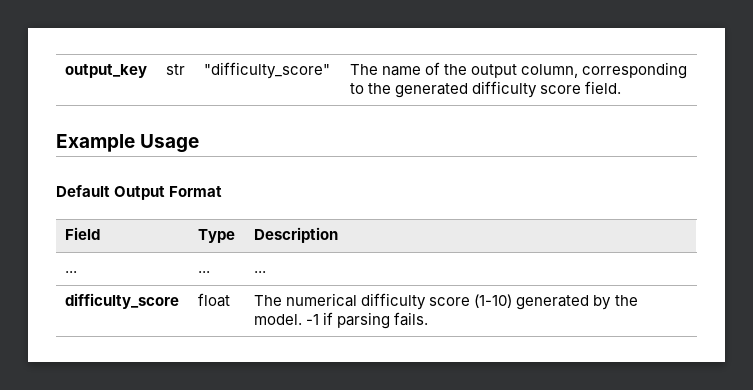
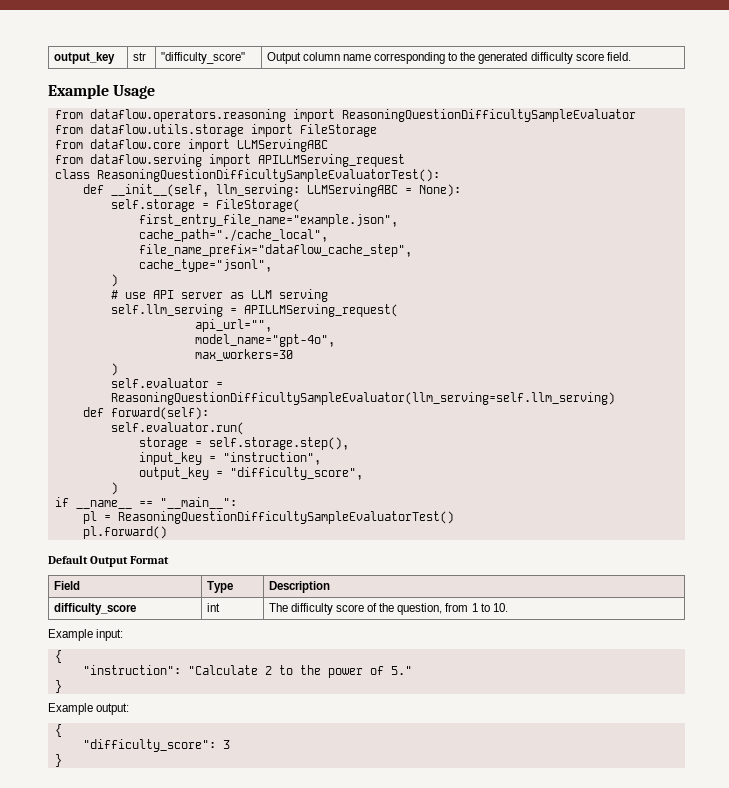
- output_key | str | "difficulty_score" | The name of the output column, corresponding to the generated difficulty score field.
+ output_key | str | "difficulty_score" | Output column name corresponding to the generated difficulty score field.
+ from dataflow.operators.reasoning import ReasoningQuestionDifficultySampleEvaluator
+ from dataflow.utils.storage import FileStorage
+ from dataflow.core import LLMServingABC
+ from dataflow.serving import APILLMServing_request
+ class ReasoningQuestionDifficultySampleEvaluatorTest():
+ def __init__(self, llm_serving: LLMServingABC = None):
+ self.storage = FileStorage(
+ first_entry_file_name="example.json",
+ cache_path="./cache_local",
+ file_name_prefix="dataflow_cache_step",
+ cache_type="jsonl",
+ )
+ # use API server as LLM serving
+ self.llm_serving = APILLMServing_request(
+ api_url="",
+ model_name="gpt-4o",
+ max_workers=30
+ )
+ self.evaluator = ReasoningQuestionDifficultySampleEvaluator(llm_serving=self.llm_serving)
+ def forward(self):
+ self.evaluator.run(
+ storage = self.storage.step(),
+ input_key = "instruction",
+ output_key = "difficulty_score",
+ )
+ if __name__ == "__main__":
+ pl = ReasoningQuestionDifficultySampleEvaluatorTest()
+ pl.forward()
- ... | ... | ...
- difficulty_score | float | The numerical difficulty score (1-10) generated by the model. -1 if parsing fails.
+ difficulty_score | int | The difficulty score of the question, from 1 to 10.
+ Example input:
+ {
+ "instruction": "Calculate 2 to the power of 5."
+ }
+ Example output:
+ {
+ "difficulty_score": 3
+ }

